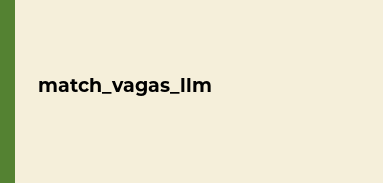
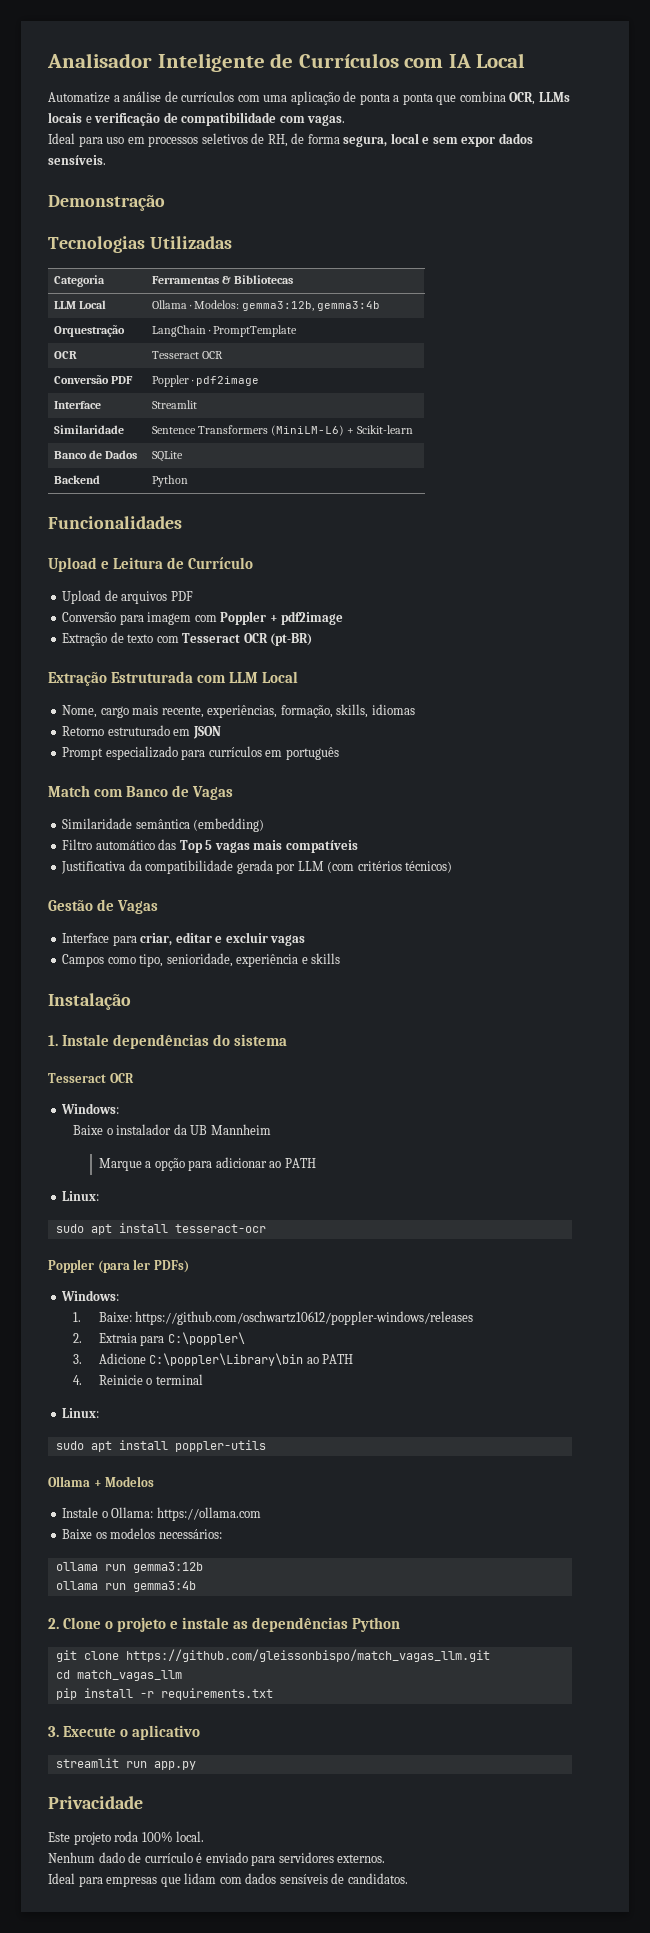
- match_vagas_llm
+ Analisador Inteligente de Currículos com IA Local
+ Automatize a análise de currículos com uma aplicação de ponta a ponta que combina OCR, LLMs locais e verificação de compatibilidade com vagas.
+ Ideal para uso em processos seletivos de RH, de forma segura, local e sem expor dados sensíveis.
+ Demonstração
+ Tecnologias Utilizadas
+ Categoria | Ferramentas & Bibliotecas
+ LLM Local | Ollama · Modelos: gemma3:12b, gemma3:4b
+ Orquestração | LangChain · PromptTemplate
+ OCR | Tesseract OCR
+ Conversão PDF | Poppler · pdf2image
+ Interface | Streamlit
+ Similaridade | Sentence Transformers (MiniLM-L6) + Scikit-learn
+ Banco de Dados | SQLite
+ Backend | Python
+ Funcionalidades
+ Upload e Leitura de Currículo
+ Upload de arquivos PDF
+ Conversão para imagem com Poppler + pdf2image
+ Extração de texto com Tesseract OCR (pt-BR)
+ Extração Estruturada com LLM Local
+ Nome, cargo mais recente, experiências, formação, skills, idiomas
+ Retorno estruturado em JSON
+ Prompt especializado para currículos em português
+ Match com Banco de Vagas
+ Similaridade semântica (embedding)
+ Filtro automático das Top 5 vagas mais compatíveis
+ Justificativa da compatibilidade gerada por LLM (com critérios técnicos)
+ Gestão de Vagas
+ Interface para criar, editar e excluir vagas
+ Campos como tipo, senioridade, experiência e skills
+ Instalação
+ 1. Instale dependências do sistema
+ Tesseract OCR
+ Windows:
+ Baixe o instalador da UB Mannheim
+ Marque a opção para adicionar ao PATH
+ Linux:
+ sudo apt install tesseract-ocr
+ Poppler (para ler PDFs)
+ Windows:
+ 1. Baixe: https://github.com/oschwartz10612/poppler-windows/releases
+ 2. Extraia para C:\poppler\
+ 3. Adicione C:\poppler\Library\bin ao PATH
+ 4. Reinicie o terminal
+ Linux:
+ sudo apt install poppler-utils
+ Ollama + Modelos
+ Instale o Ollama: https://ollama.com
+ Baixe os modelos necessários:
+ ollama run gemma3:12b
+ ollama run gemma3:4b
+ 2. Clone o projeto e instale as dependências Python
+ git clone https://github.com/gleissonbispo/match_vagas_llm.git
+ cd match_vagas_llm
+ pip install -r requirements.txt
+ 3. Execute o aplicativo
+ streamlit run app.py
+ Privacidade
+ Este projeto roda 100% local.
+ Nenhum dado de currículo é enviado para servidores externos.
+ Ideal para empresas que lidam com dados sensíveis de candidatos.

